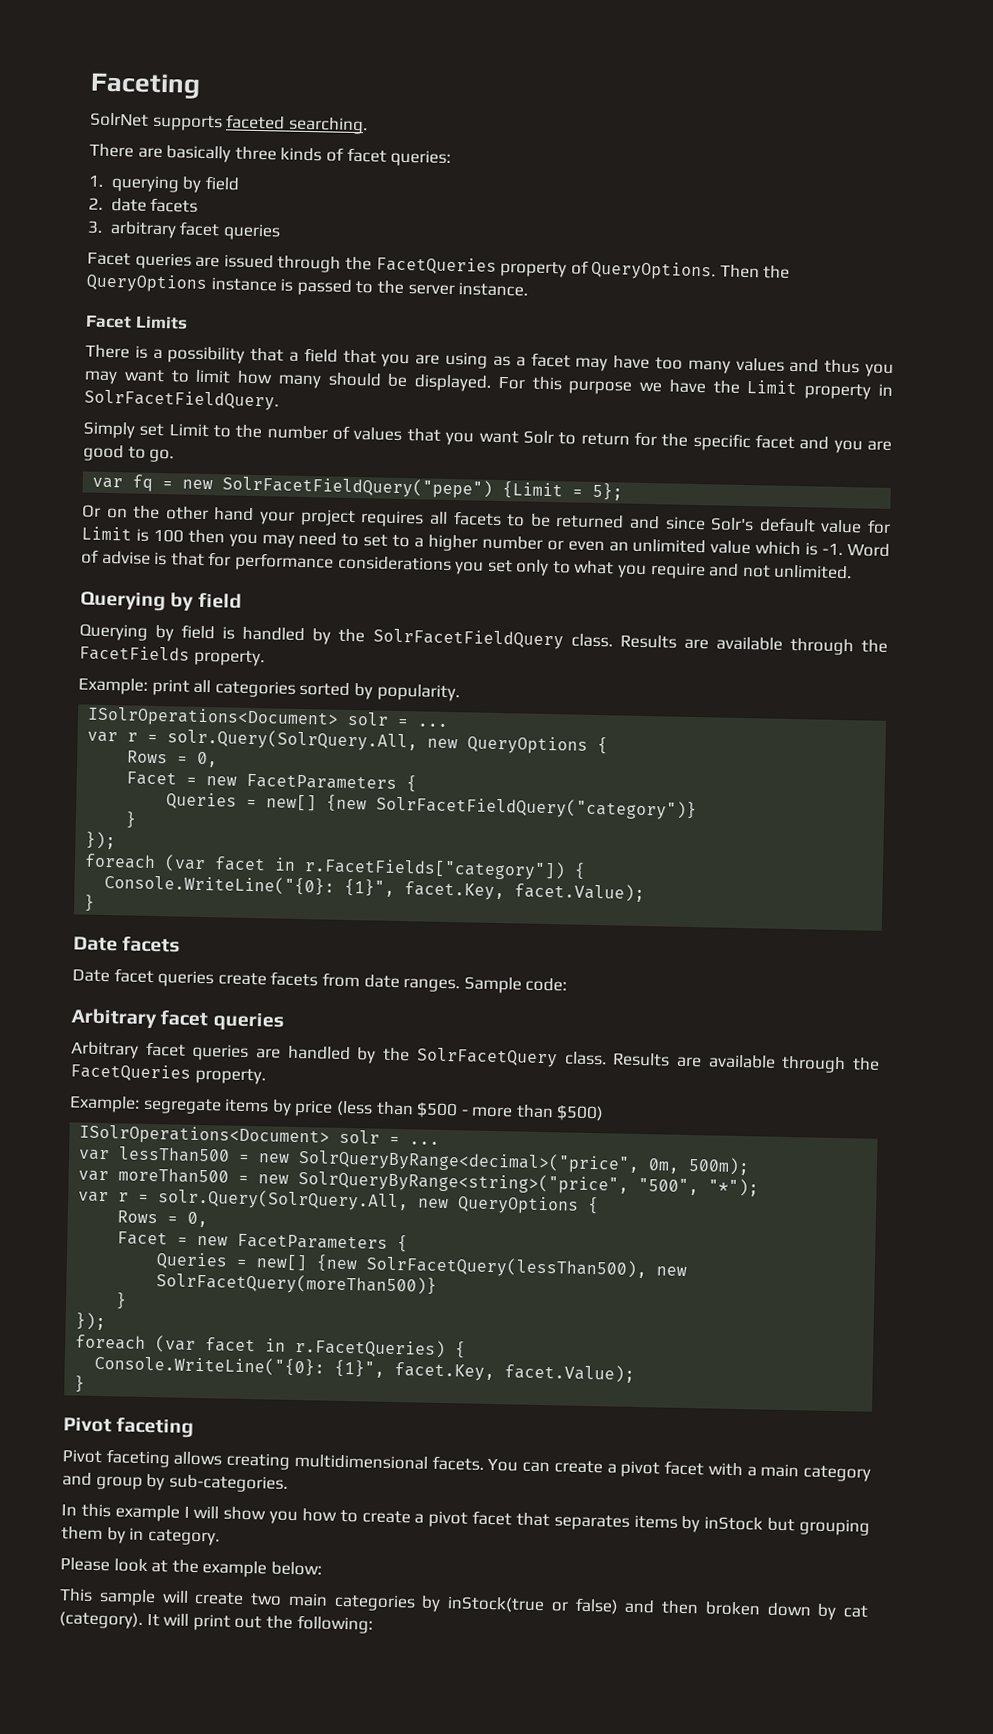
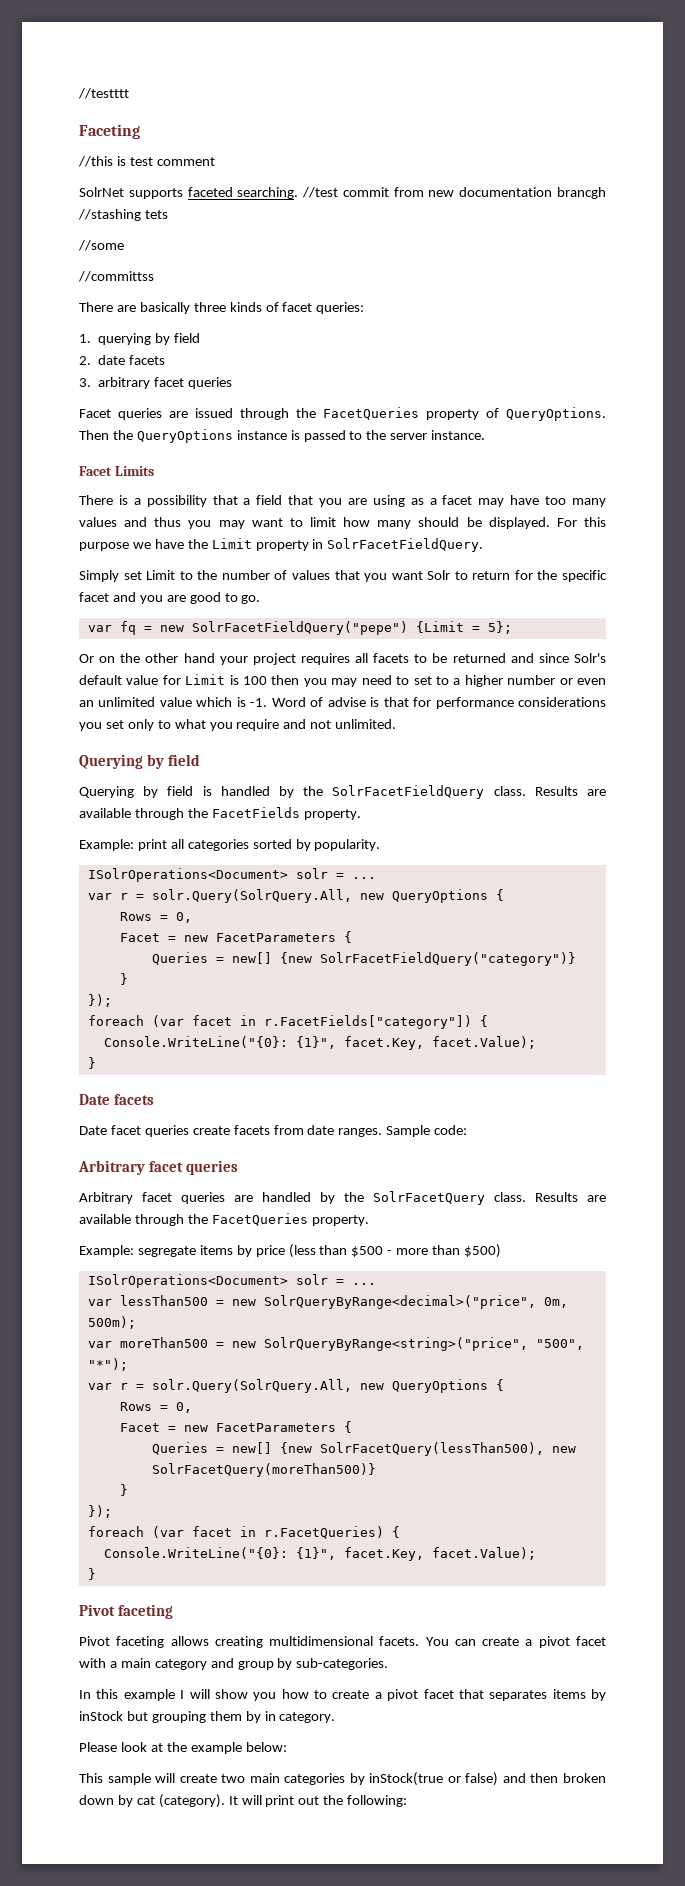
+ //testttt
+ //this is test comment
+ //test commit from new documentation brancgh //stashing tets
+ //some
+ //committss

